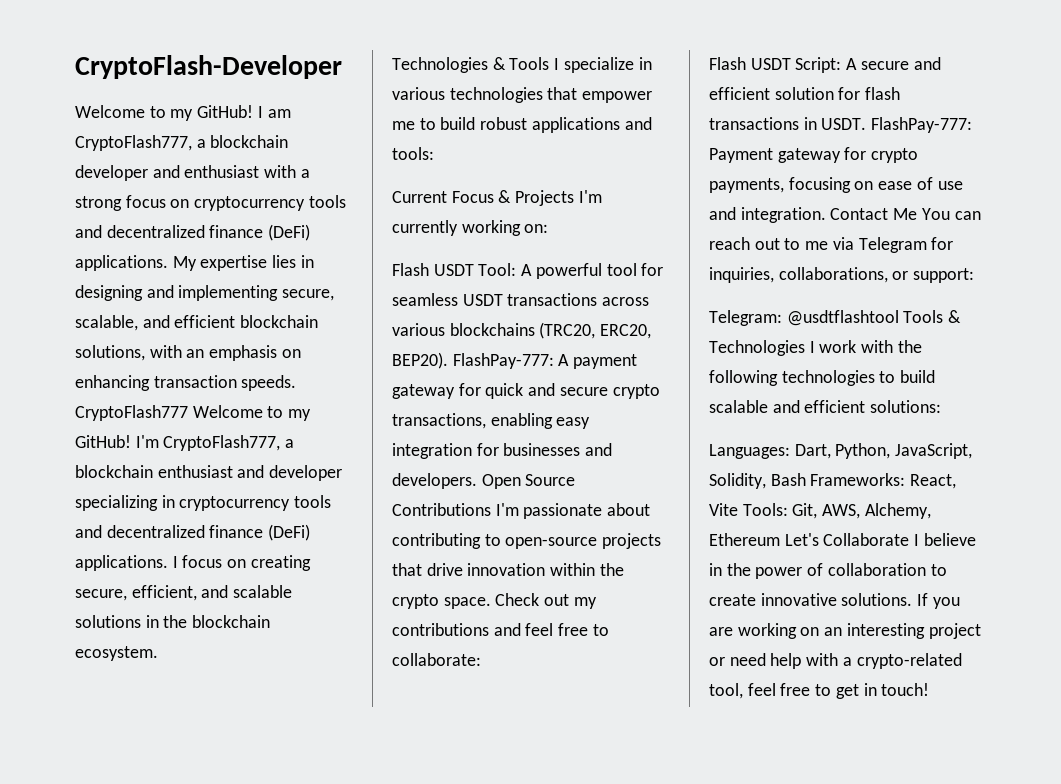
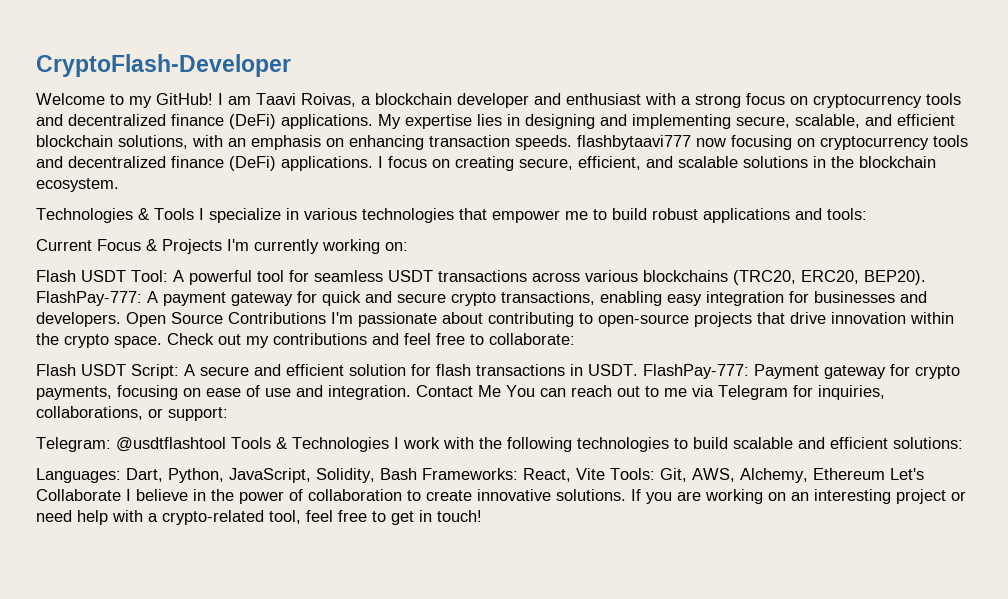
- I am CryptoFlash777, a blockchain developer and enthusiast with a strong focus on cryptocurrency tools and decentralized finance (DeFi) applications.
+ I am Taavi Roivas, a blockchain developer and enthusiast with a strong focus on cryptocurrency tools and decentralized finance (DeFi) applications.
- My expertise lies in designing and implementing secure, scalable, and efficient blockchain solutions, with an emphasis on enhancing transaction speeds. CryptoFlash777 Welcome to my GitHub! I'm CryptoFlash777, a blockchain enthusiast and developer specializing in cryptocurrency tools and decentralized finance (DeFi) applications.
+ My expertise lies in designing and implementing secure, scalable, and efficient blockchain solutions, with an emphasis on enhancing transaction speeds. flashbytaavi777 now focusing on cryptocurrency tools and decentralized finance (DeFi) applications.

